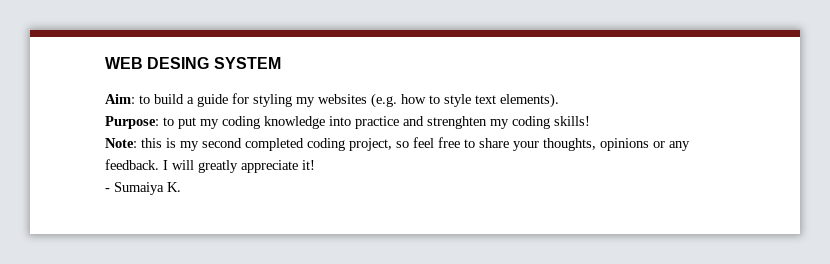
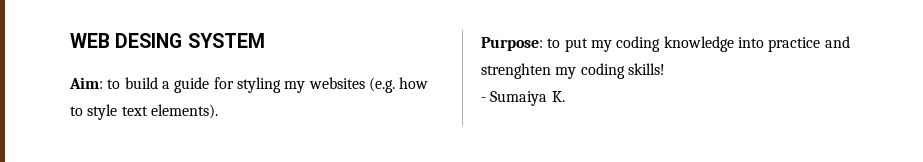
- Note: this is my second completed coding project, so feel free to share your thoughts, opinions or any feedback. I will greatly appreciate it!

